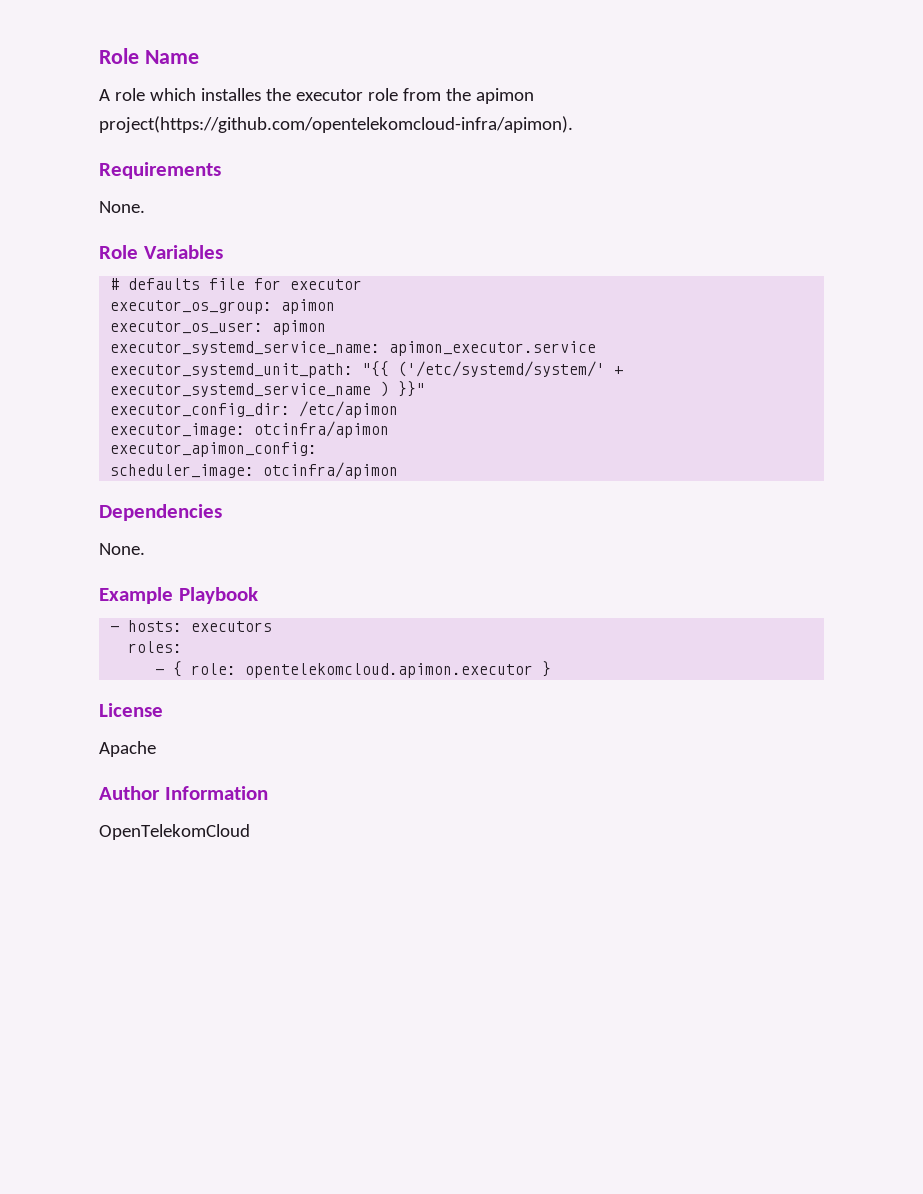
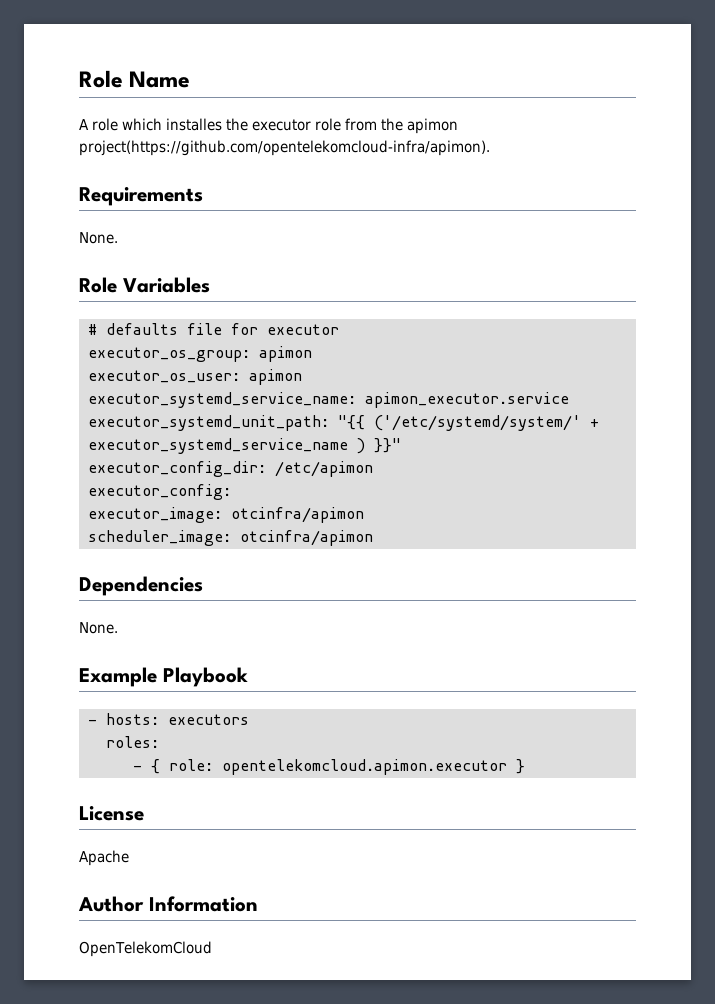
+ executor_config:
- executor_apimon_config:

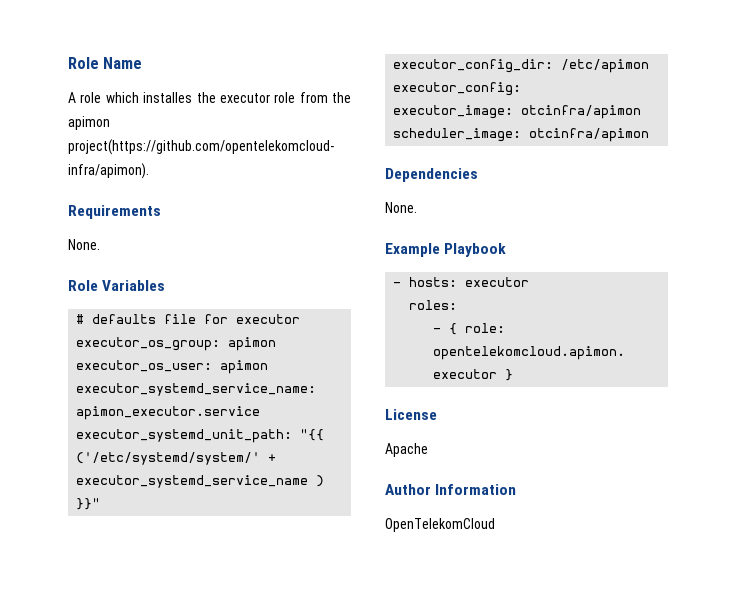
- - hosts: executors
+ - hosts: executor

